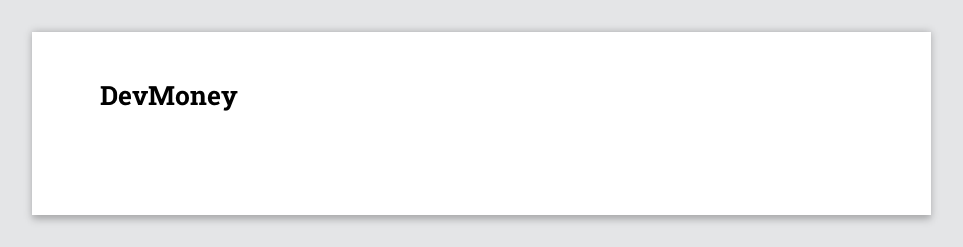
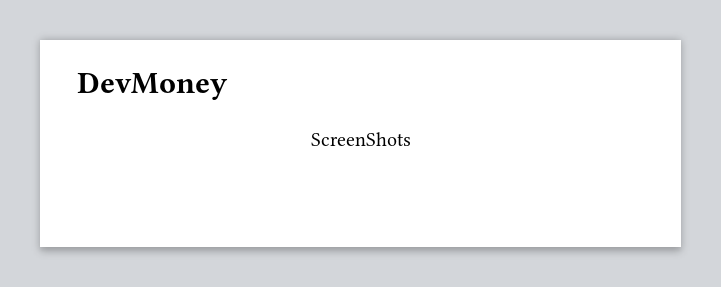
+ ScreenShots

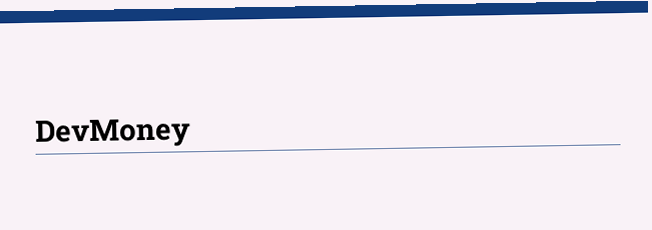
- ScreenShots

